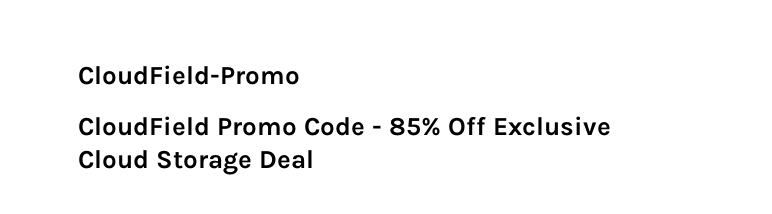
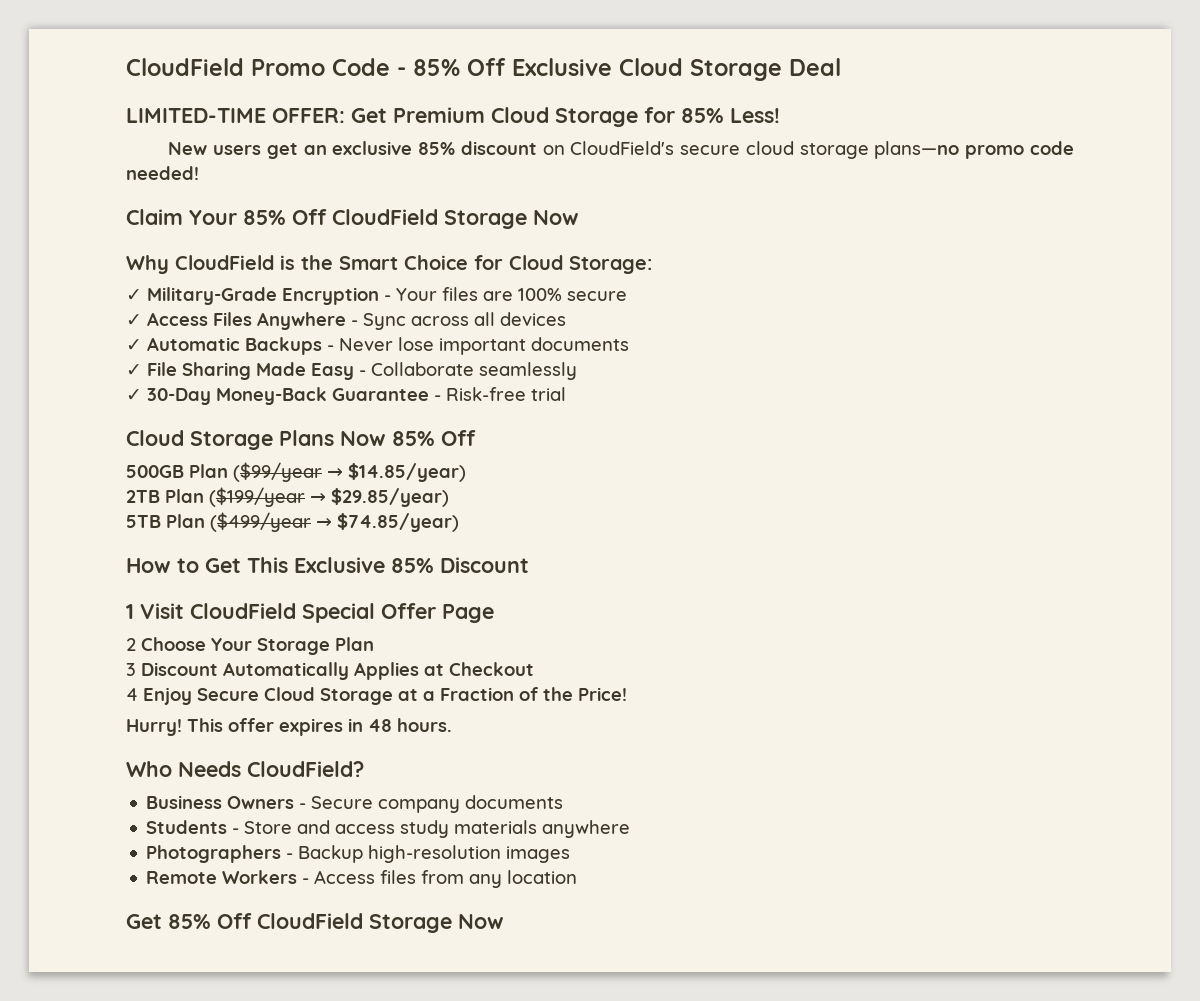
- CloudField-Promo
+ LIMITED-TIME OFFER: Get Premium Cloud Storage for 85% Less!
+ New users get an exclusive 85% discount on CloudField's secure cloud storage plans—no promo code needed!
+ Claim Your 85% Off CloudField Storage Now
+ Why CloudField is the Smart Choice for Cloud Storage:
+ ✓ Military-Grade Encryption - Your files are 100% secure
+ ✓ Access Files Anywhere - Sync across all devices
+ ✓ Automatic Backups - Never lose important documents
+ ✓ File Sharing Made Easy - Collaborate seamlessly
+ ✓ 30-Day Money-Back Guarantee - Risk-free trial
+ Cloud Storage Plans Now 85% Off
+ 500GB Plan ($99/year → $14.85/year)
+ 2TB Plan ($199/year → $29.85/year)
+ 5TB Plan ($499/year → $74.85/year)
+ How to Get This Exclusive 85% Discount
+ 1 Visit CloudField Special Offer Page
+ 2 Choose Your Storage Plan
+ 3 Discount Automatically Applies at Checkout
+ 4 Enjoy Secure Cloud Storage at a Fraction of the Price!
+ Hurry! This offer expires in 48 hours.
+ Who Needs CloudField?
+ Business Owners - Secure company documents
+ Students - Store and access study materials anywhere
+ Photographers - Backup high-resolution images
+ Remote Workers - Access files from any location
+ Get 85% Off CloudField Storage Now

